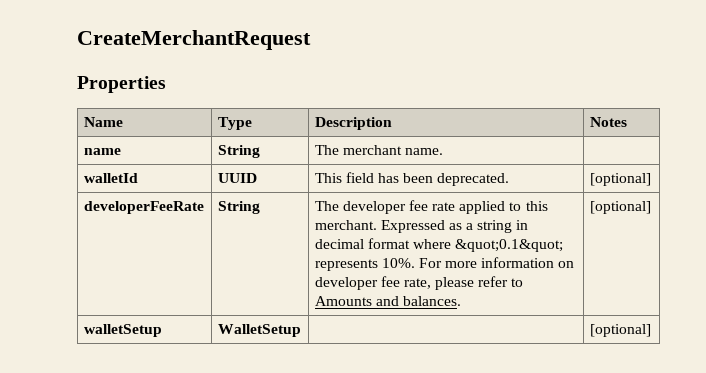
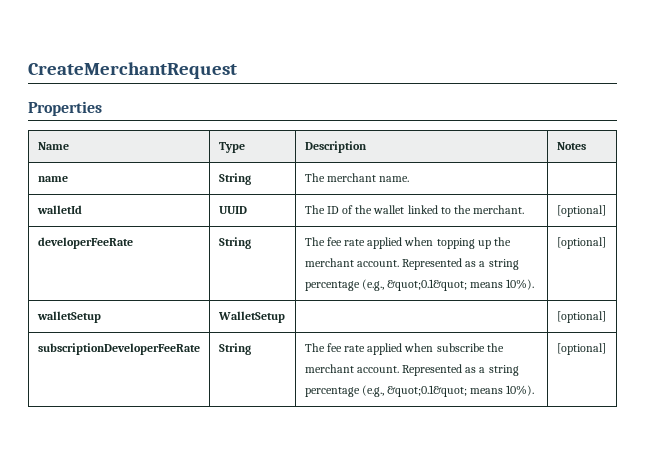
- walletId | UUID | This field has been deprecated. | [optional]
+ walletId | UUID | The ID of the wallet linked to the merchant. | [optional]
- developerFeeRate | String | The developer fee rate applied to this merchant. Expressed as a string in decimal format where &quot;0.1&quot; represents 10%. For more information on developer fee rate, please refer to Amounts and balances. | [optional]
+ developerFeeRate | String | The fee rate applied when topping up the merchant account. Represented as a string percentage (e.g., &quot;0.1&quot; means 10%). | [optional]
  walletSetup | WalletSetup | | [optional]
+ subscriptionDeveloperFeeRate | String | The fee rate applied when subscribe the merchant account. Represented as a string percentage (e.g., &quot;0.1&quot; means 10%). | [optional]

